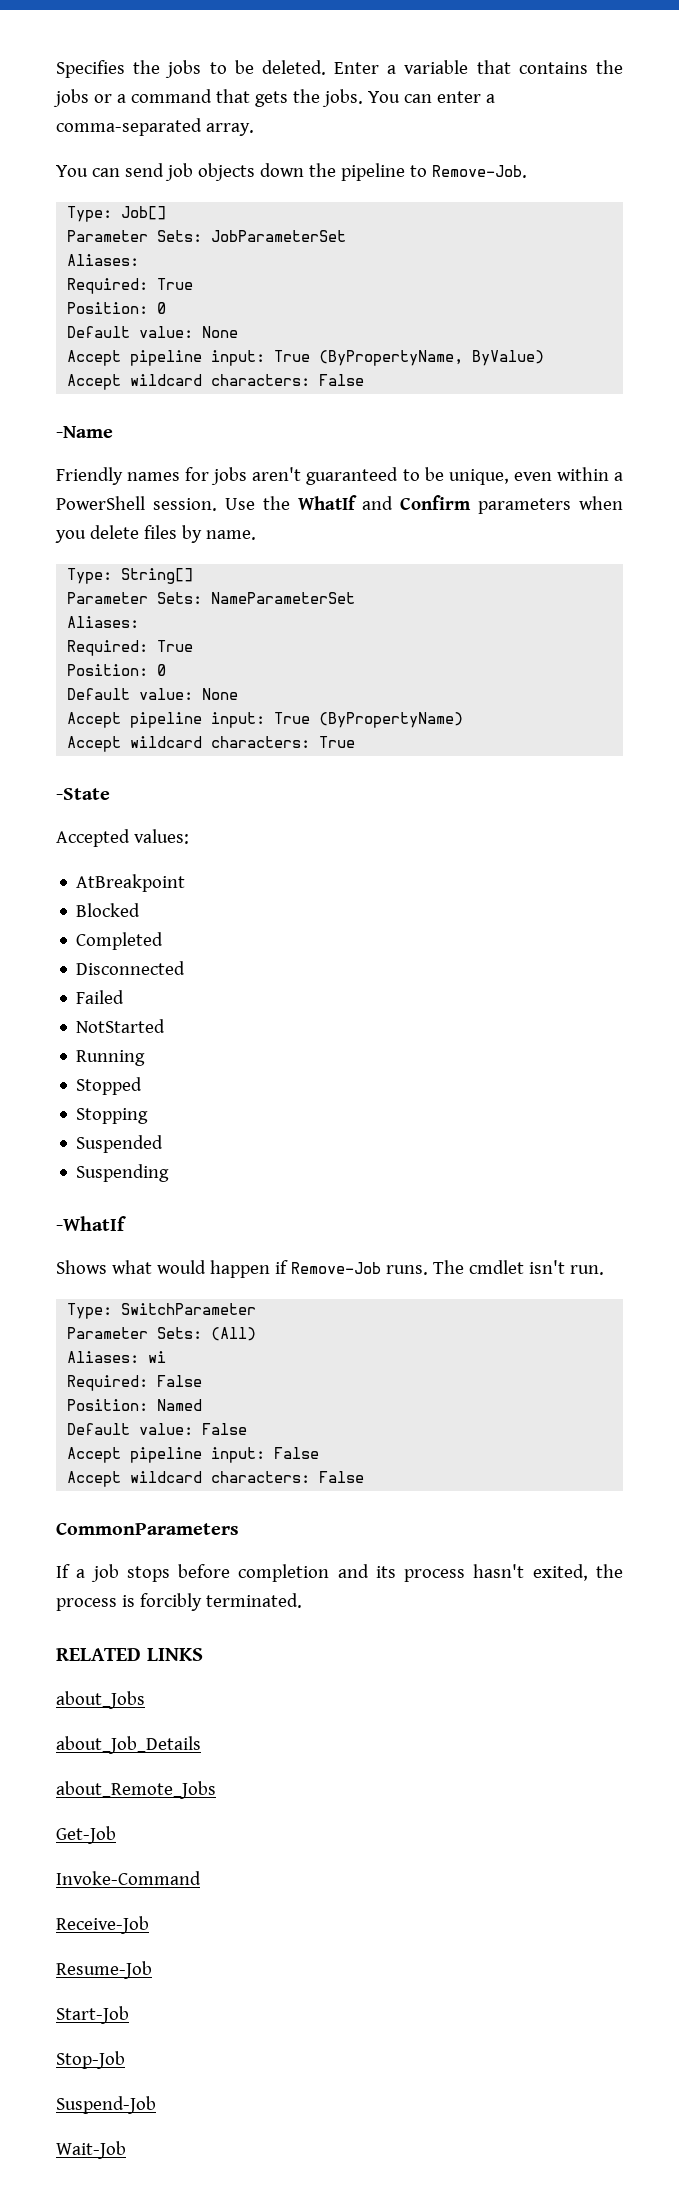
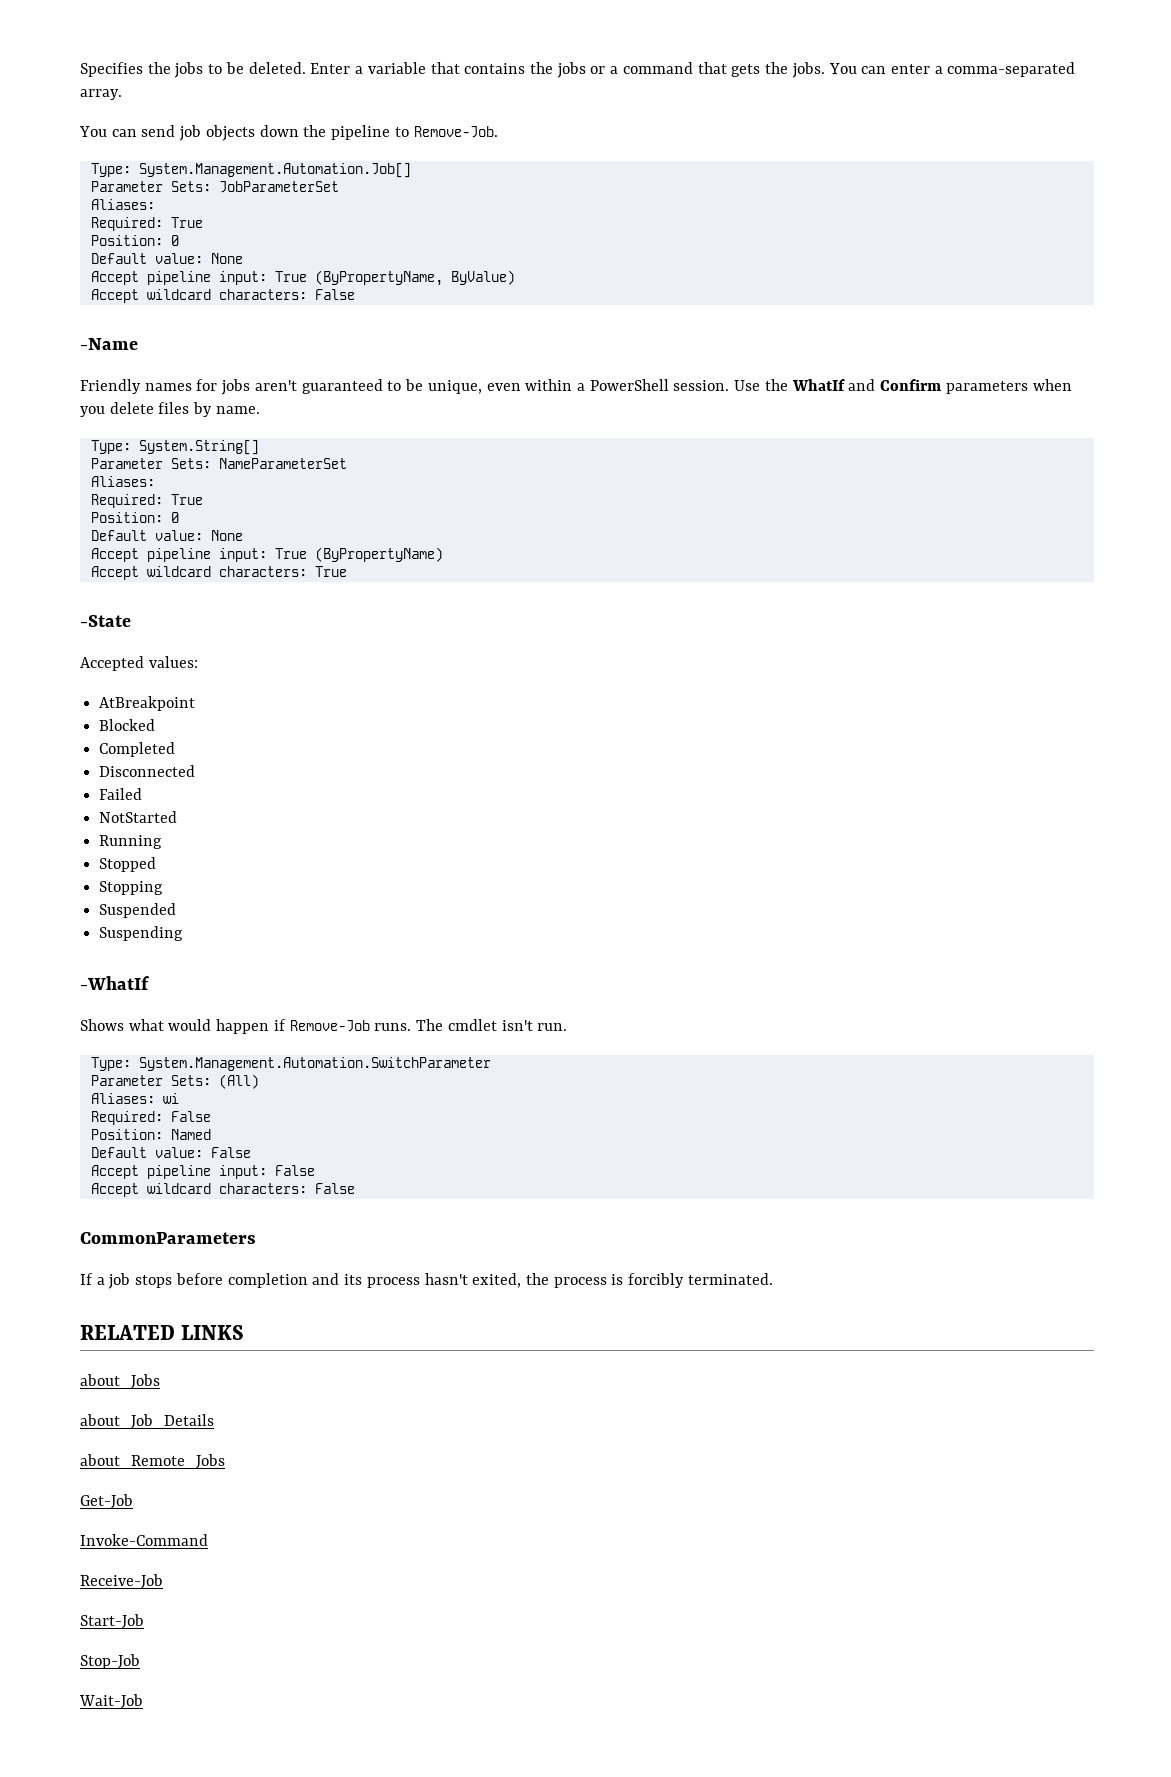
- Type: Job[]
+ Type: System.Management.Automation.Job[]
- Type: String[]
+ Type: System.String[]
- Type: SwitchParameter
+ Type: System.Management.Automation.SwitchParameter
- Resume-Job
- Suspend-Job

